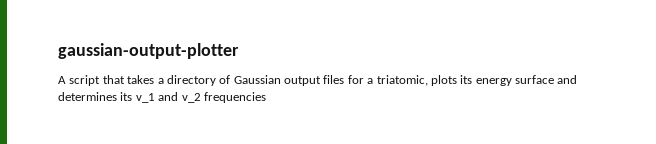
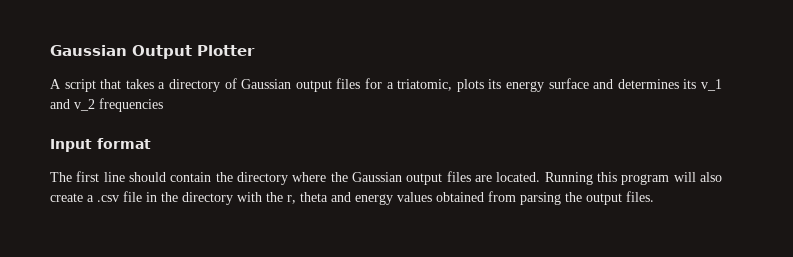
- gaussian-output-plotter
+ Gaussian Output Plotter
+ Input format
+ The first line should contain the directory where the Gaussian output files are located. Running this program will also create a .csv file in the directory with the r, theta and energy values obtained from parsing the output files.

